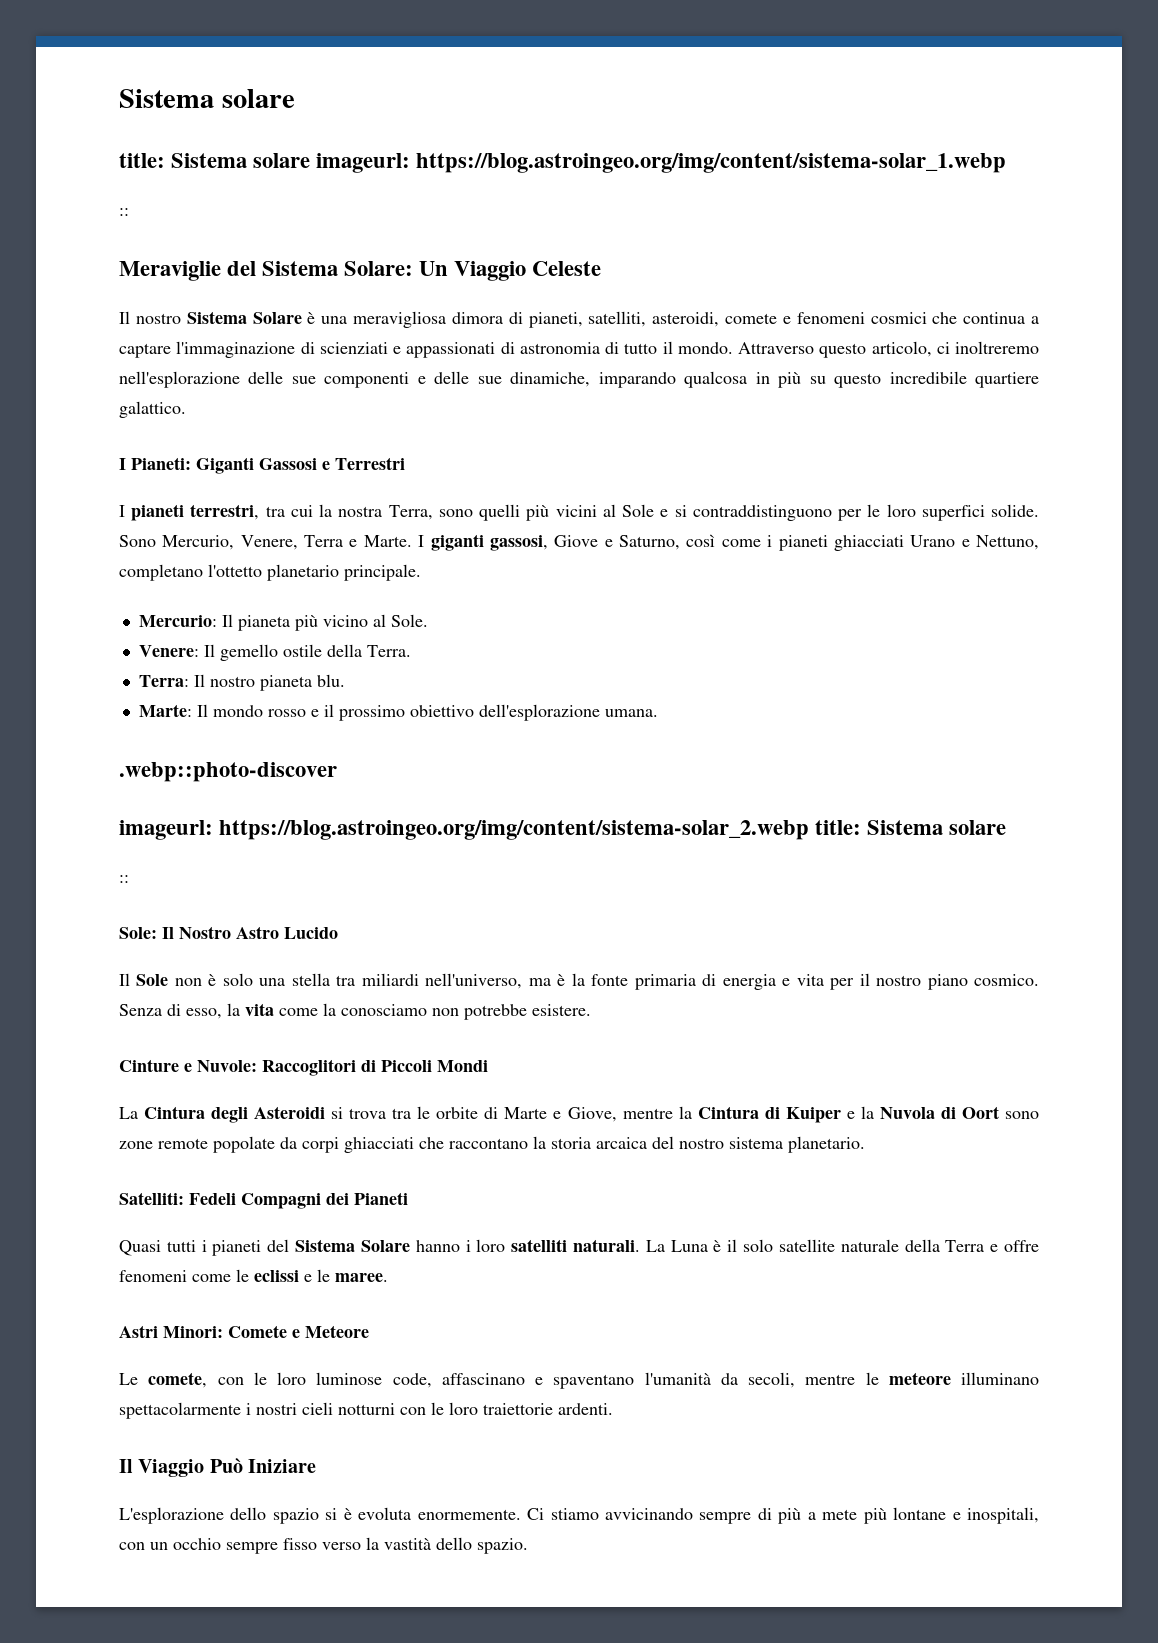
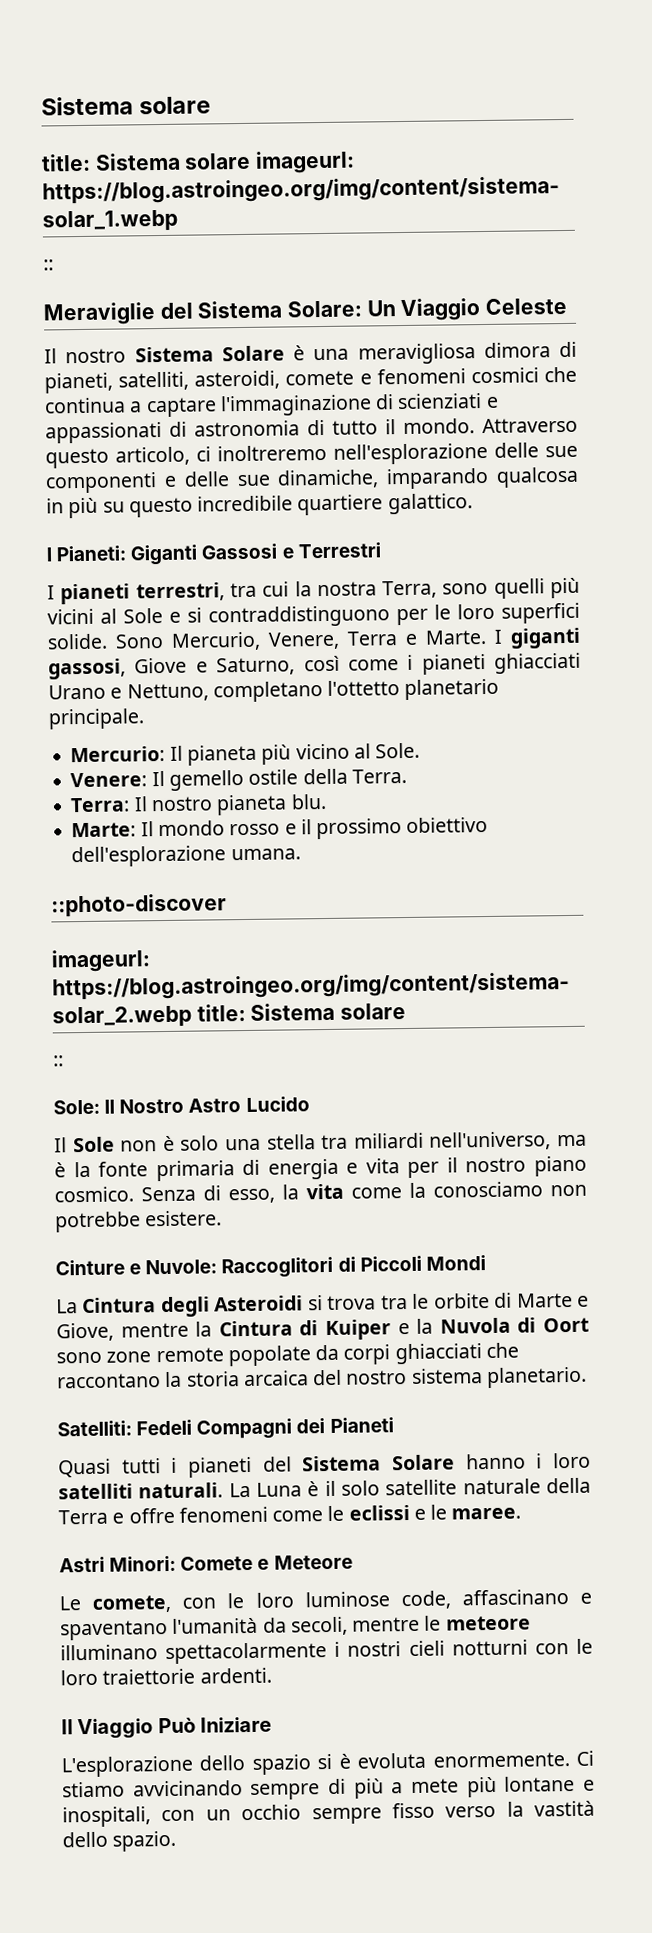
- .webp::photo-discover
+ ::photo-discover

